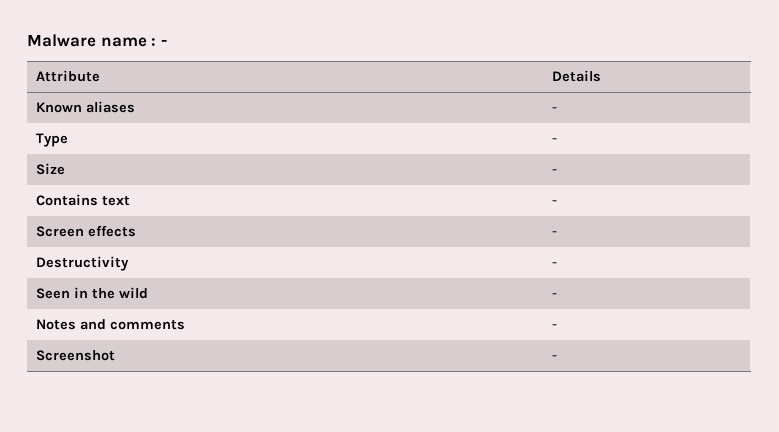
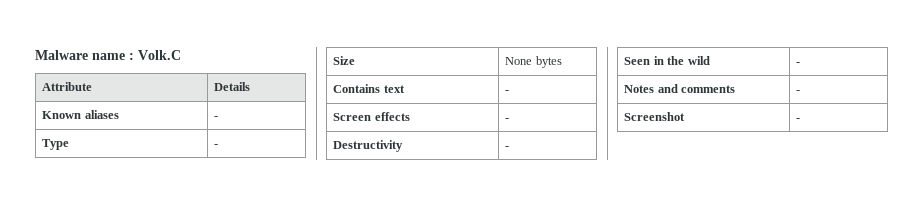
- Malware name : -
+ Malware name : Volk.C
- Size | -
+ Size | None bytes

